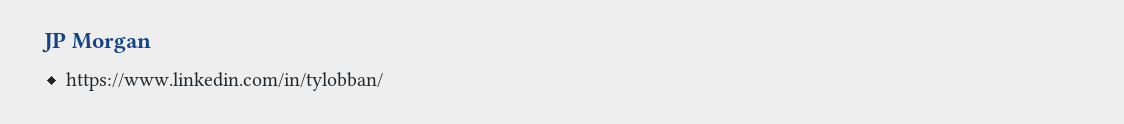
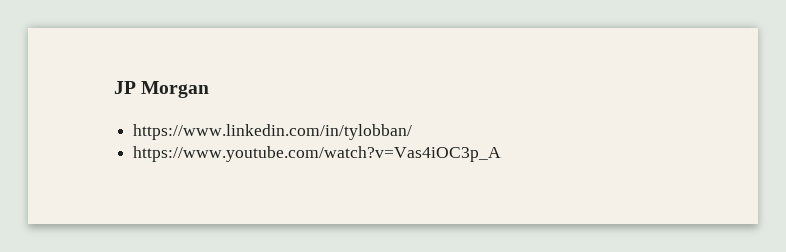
+ https://www.youtube.com/watch?v=Vas4iOC3p_A

